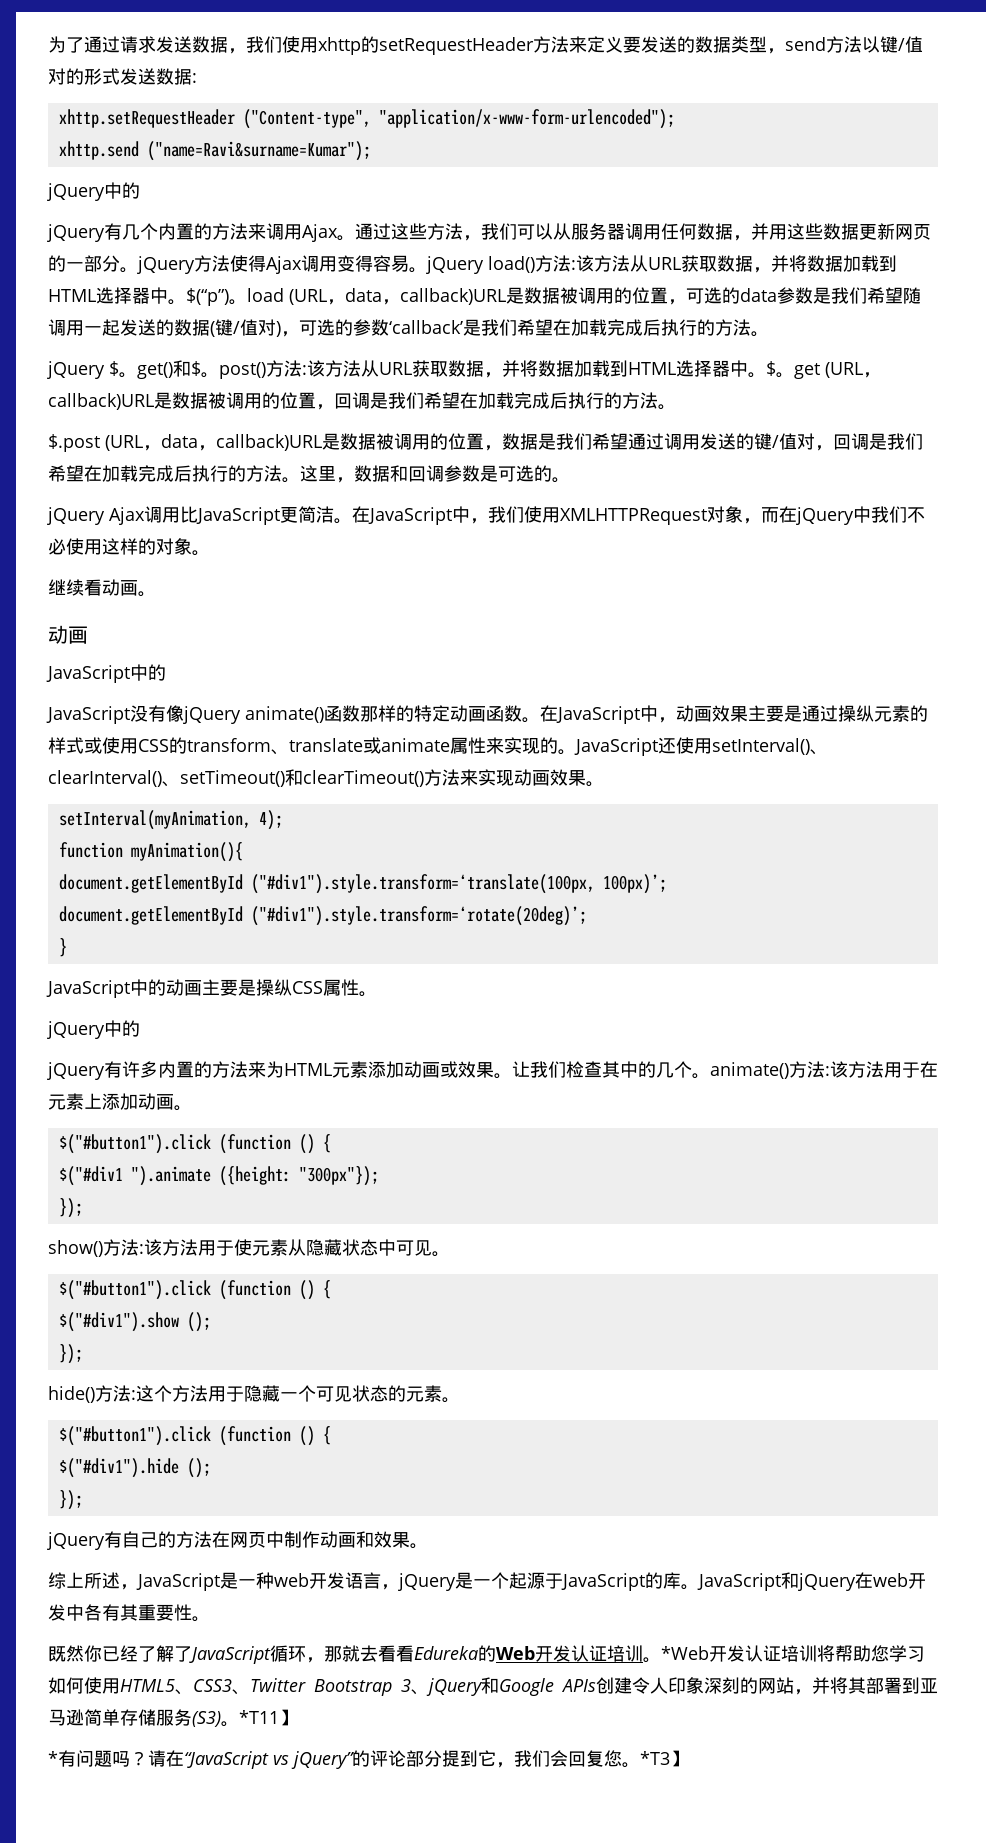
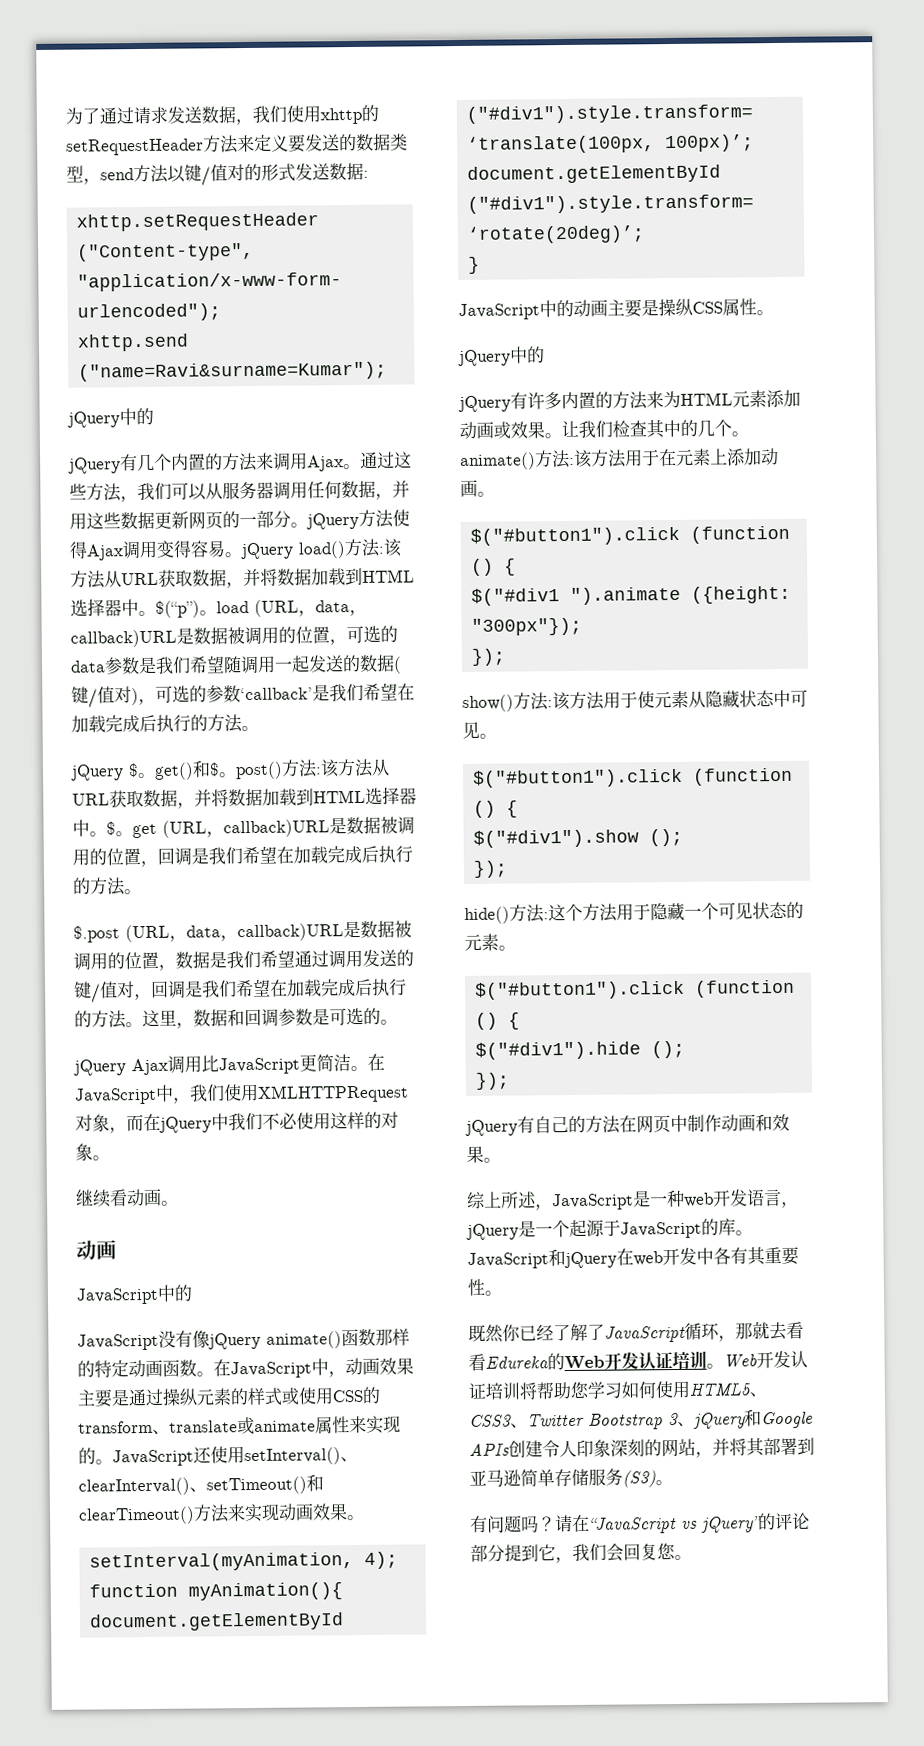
- *Web开发认证培训将帮助您学习如何使用HTML5、CSS3、Twitter Bootstrap 3、jQuery和Google APIs创建令人印象深刻的网站，并将其部署到亚马逊简单存储服务(S3)。*T11】
- *有问题吗？
+ Web开发认证培训将帮助您学习如何使用HTML5、CSS3、Twitter Bootstrap 3、jQuery和Google APIs创建令人印象深刻的网站，并将其部署到亚马逊简单存储服务(S3)。
+ 有问题吗？
- *T3】

